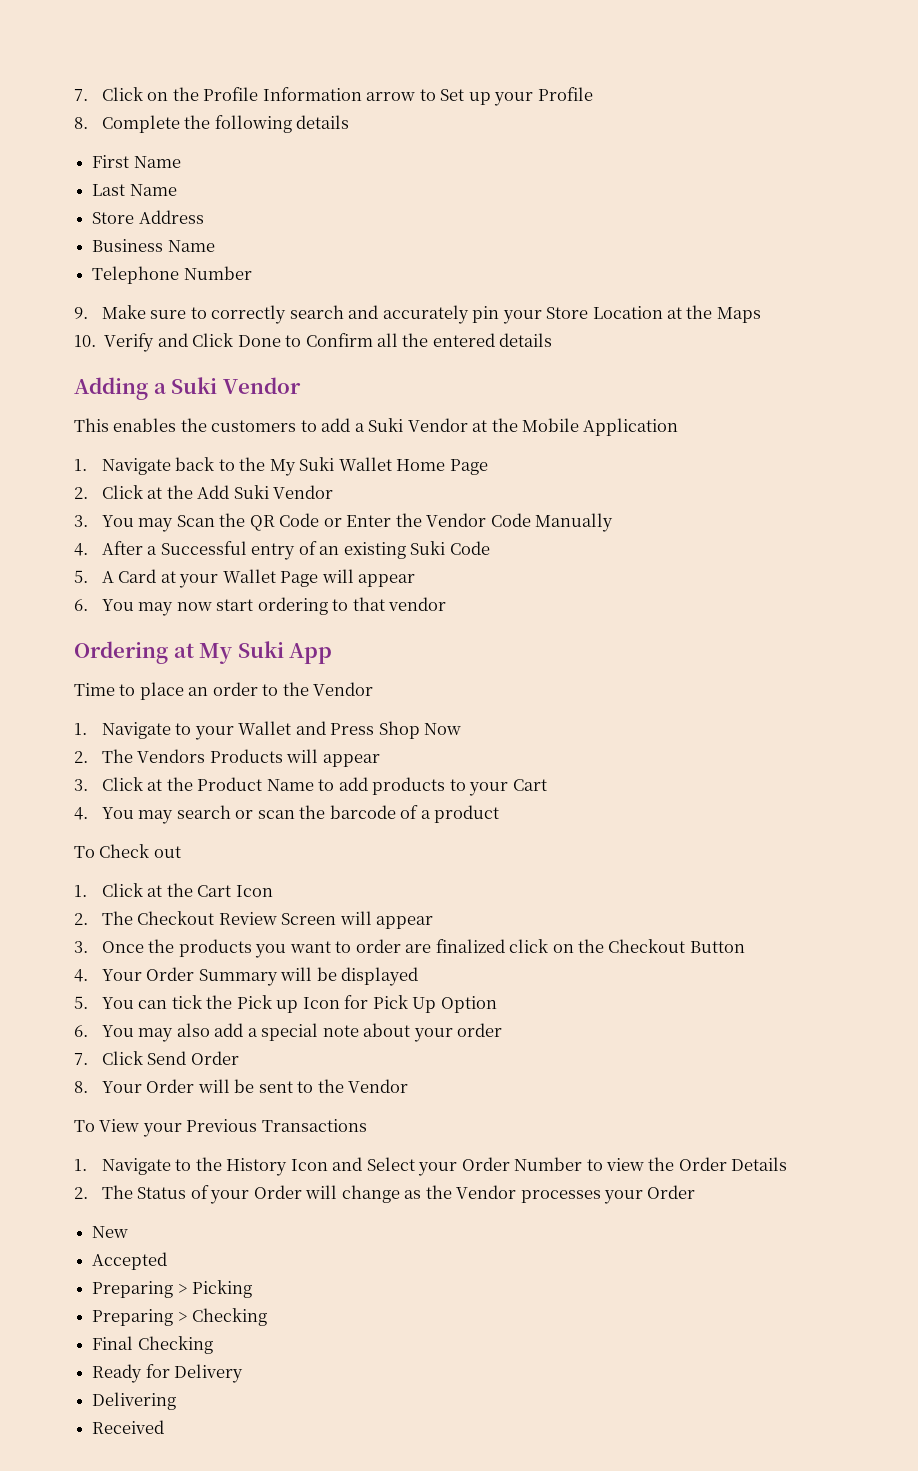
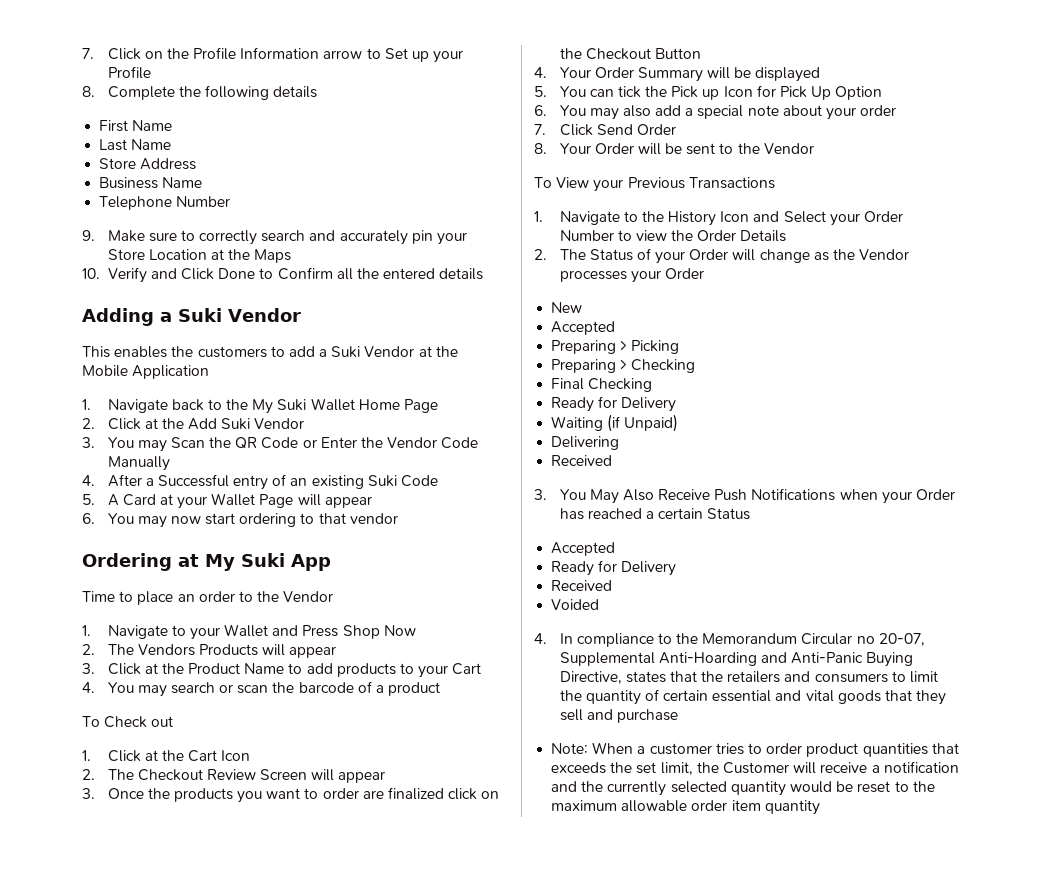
+ Waiting (if Unpaid)
+ 3. You May Also Receive Push Notifications when your Order has reached a certain Status
+ Accepted
+ Ready for Delivery
+ Received
+ Voided
+ 4. In compliance to the Memorandum Circular no 20-07, Supplemental Anti-Hoarding and Anti-Panic Buying Directive, states that the retailers and consumers to limit the quantity of certain essential and vital goods that they sell and purchase
+ Note: When a customer tries to order product quantities that exceeds the set limit, the Customer will receive a notification and the currently selected quantity would be reset to the maximum allowable order item quantity

